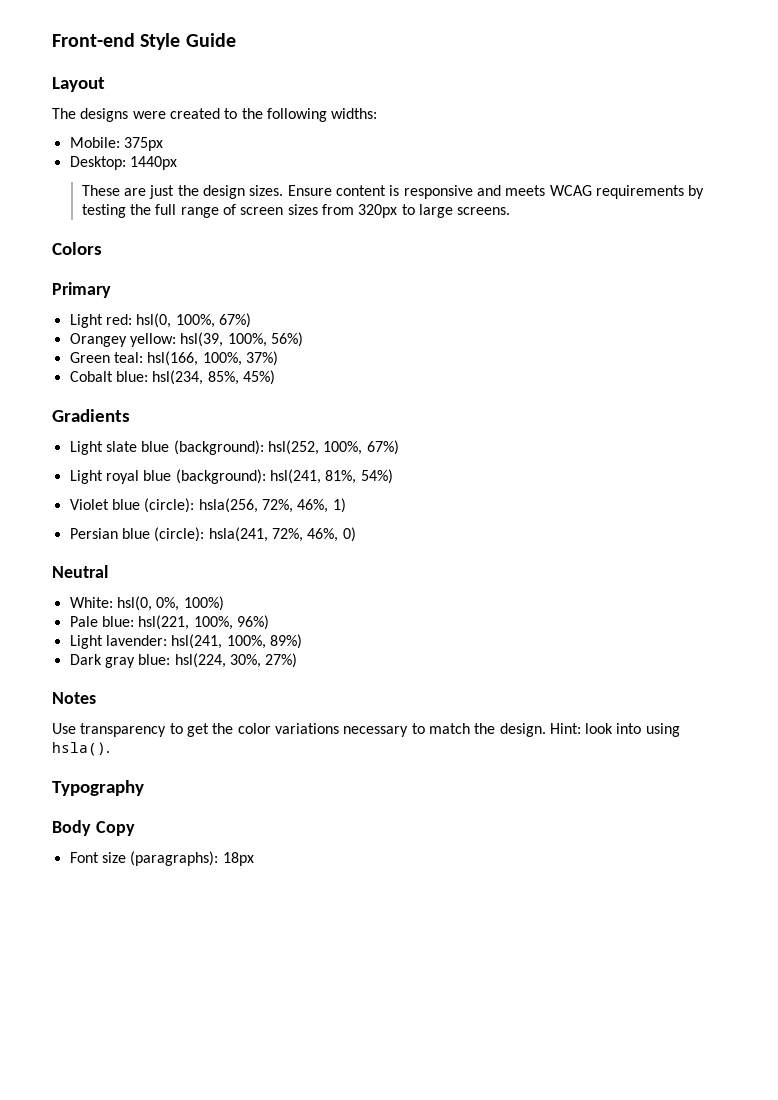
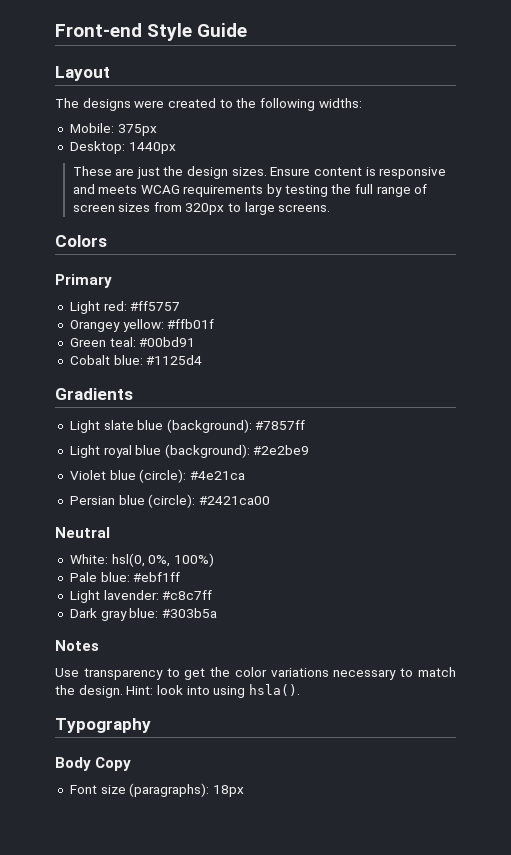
- Light red: hsl(0, 100%, 67%)
+ Light red: #ff5757
- Orangey yellow: hsl(39, 100%, 56%)
+ Orangey yellow: #ffb01f
- Green teal: hsl(166, 100%, 37%)
+ Green teal: #00bd91
- Cobalt blue: hsl(234, 85%, 45%)
+ Cobalt blue: #1125d4
- Light slate blue (background): hsl(252, 100%, 67%)
+ Light slate blue (background): #7857ff
- Light royal blue (background): hsl(241, 81%, 54%)
+ Light royal blue (background): #2e2be9
- Violet blue (circle): hsla(256, 72%, 46%, 1)
+ Violet blue (circle): #4e21ca
- Persian blue (circle): hsla(241, 72%, 46%, 0)
+ Persian blue (circle): #2421ca00
- Pale blue: hsl(221, 100%, 96%)
+ Pale blue: #ebf1ff
- Light lavender: hsl(241, 100%, 89%)
+ Light lavender: #c8c7ff
- Dark gray blue: hsl(224, 30%, 27%)
+ Dark gray blue: #303b5a

